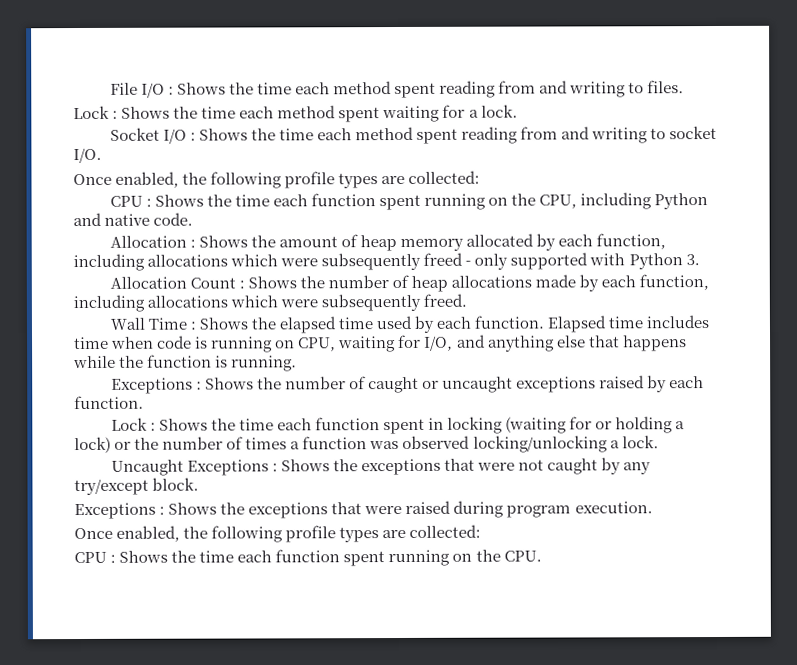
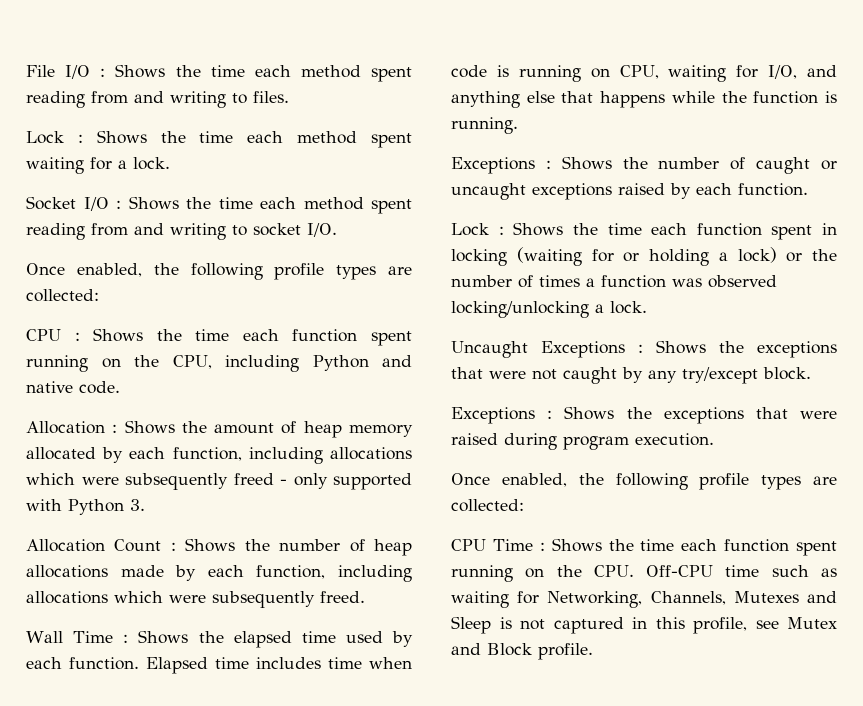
- CPU : Shows the time each function spent running on the CPU.
+ CPU Time : Shows the time each function spent running on the CPU. Off-CPU time such as waiting for Networking, Channels, Mutexes and Sleep is not captured in this profile, see Mutex and Block profile.

